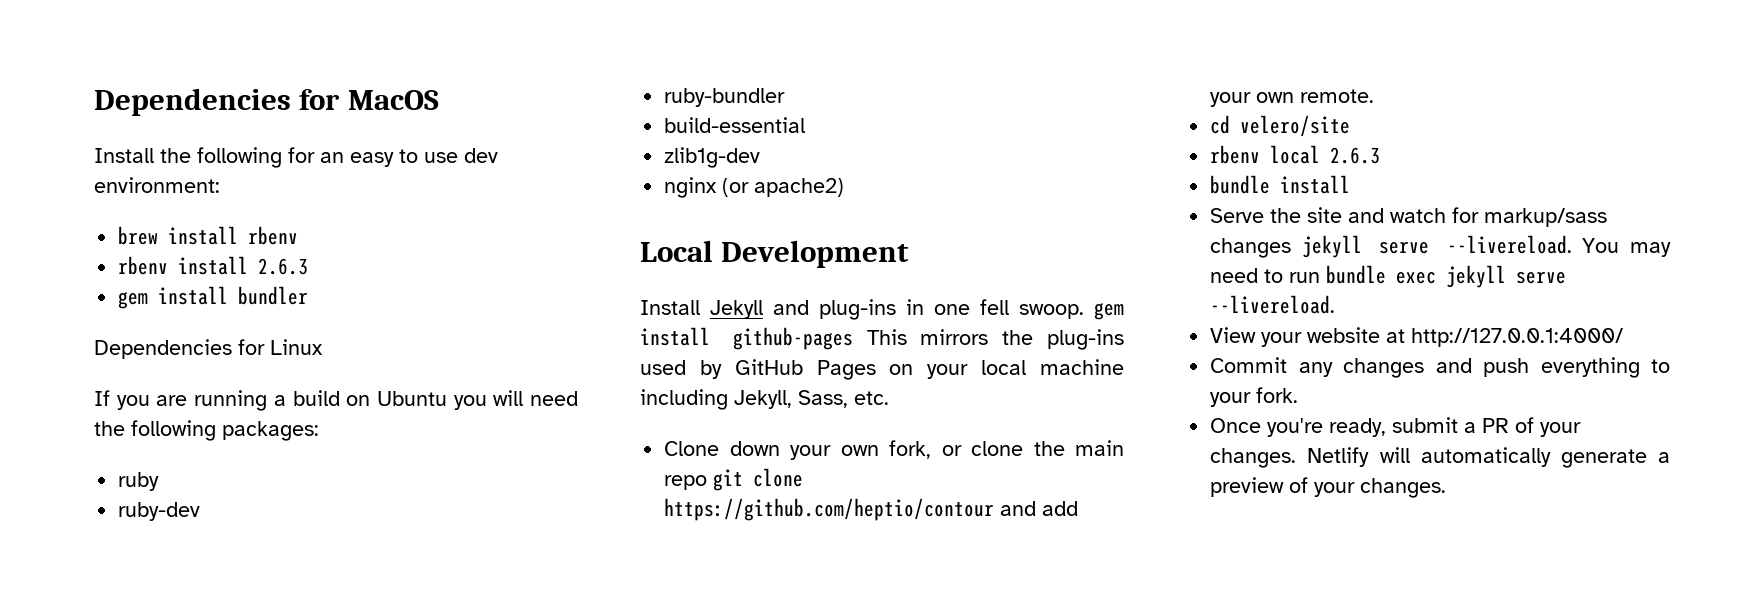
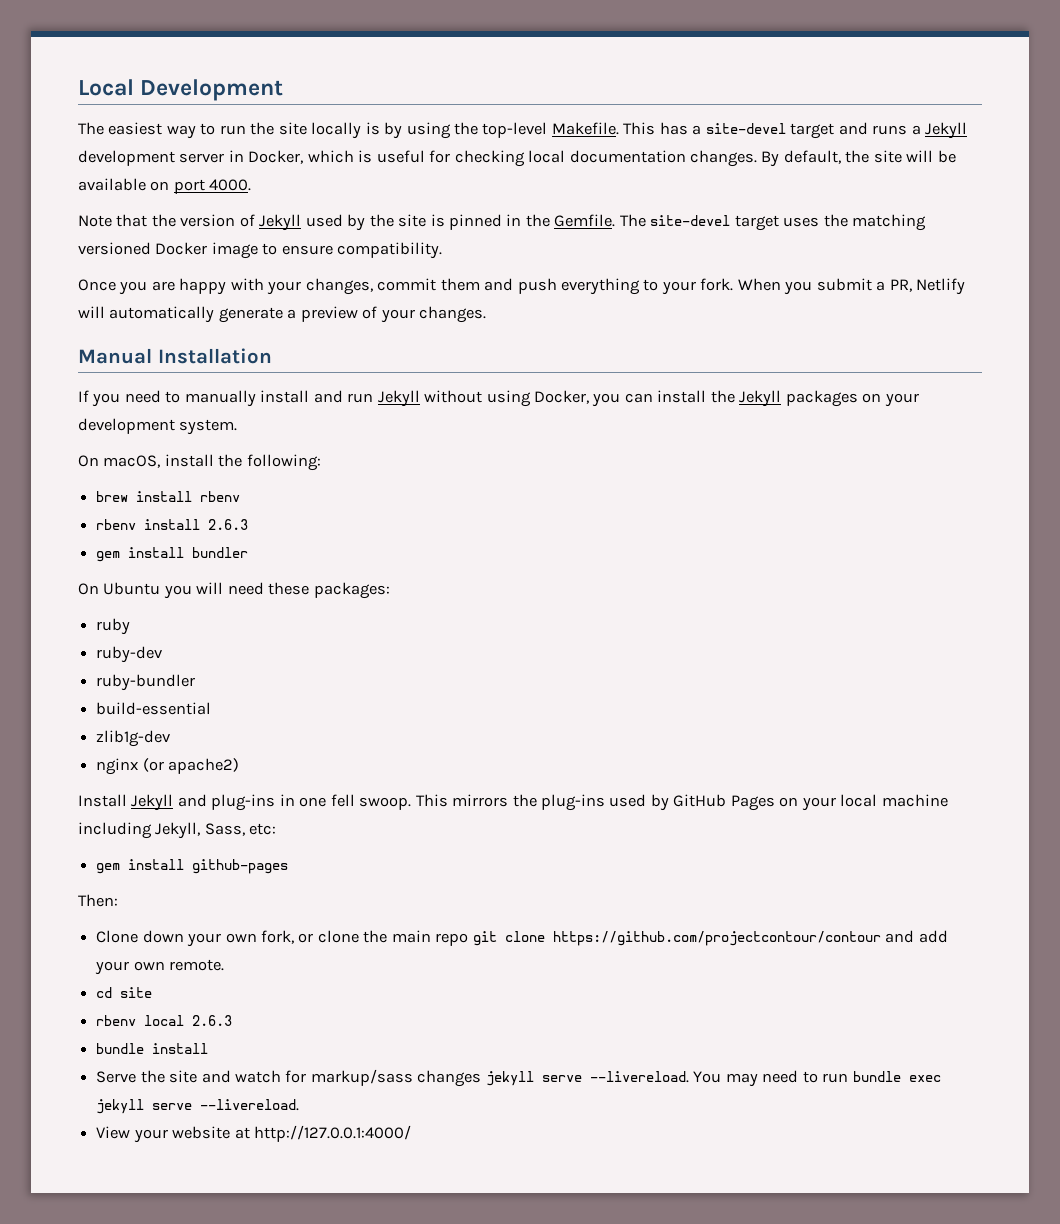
- Dependencies for MacOS
- Install the following for an easy to use dev environment:
+ Local Development
+ The easiest way to run the site locally is by using the top-level Makefile. This has a site-devel target and runs a Jekyll development server in Docker, which is useful for checking local documentation changes. By default, the site will be available on port 4000.
+ Note that the version of Jekyll used by the site is pinned in the Gemfile. The site-devel target uses the matching versioned Docker image to ensure compatibility.
+ Once you are happy with your changes, commit them and push everything to your fork. When you submit a PR, Netlify will automatically generate a preview of your changes.
+ Manual Installation
+ If you need to manually install and run Jekyll without using Docker, you can install the Jekyll packages on your development system.
+ On macOS, install the following:
- Dependencies for Linux
- If you are running a build on Ubuntu you will need the following packages:
+ On Ubuntu you will need these packages:
- Local Development
- Install Jekyll and plug-ins in one fell swoop. gem install github-pages This mirrors the plug-ins used by GitHub Pages on your local machine including Jekyll, Sass, etc.
+ Install Jekyll and plug-ins in one fell swoop. This mirrors the plug-ins used by GitHub Pages on your local machine including Jekyll, Sass, etc:
+ gem install github-pages
+ Then:
- Clone down your own fork, or clone the main repo git clone https://github.com/heptio/contour and add your own remote.
+ Clone down your own fork, or clone the main repo git clone https://github.com/projectcontour/contour and add your own remote.
- cd velero/site
+ cd site
- Commit any changes and push everything to your fork.
- Once you're ready, submit a PR of your changes. Netlify will automatically generate a preview of your changes.

